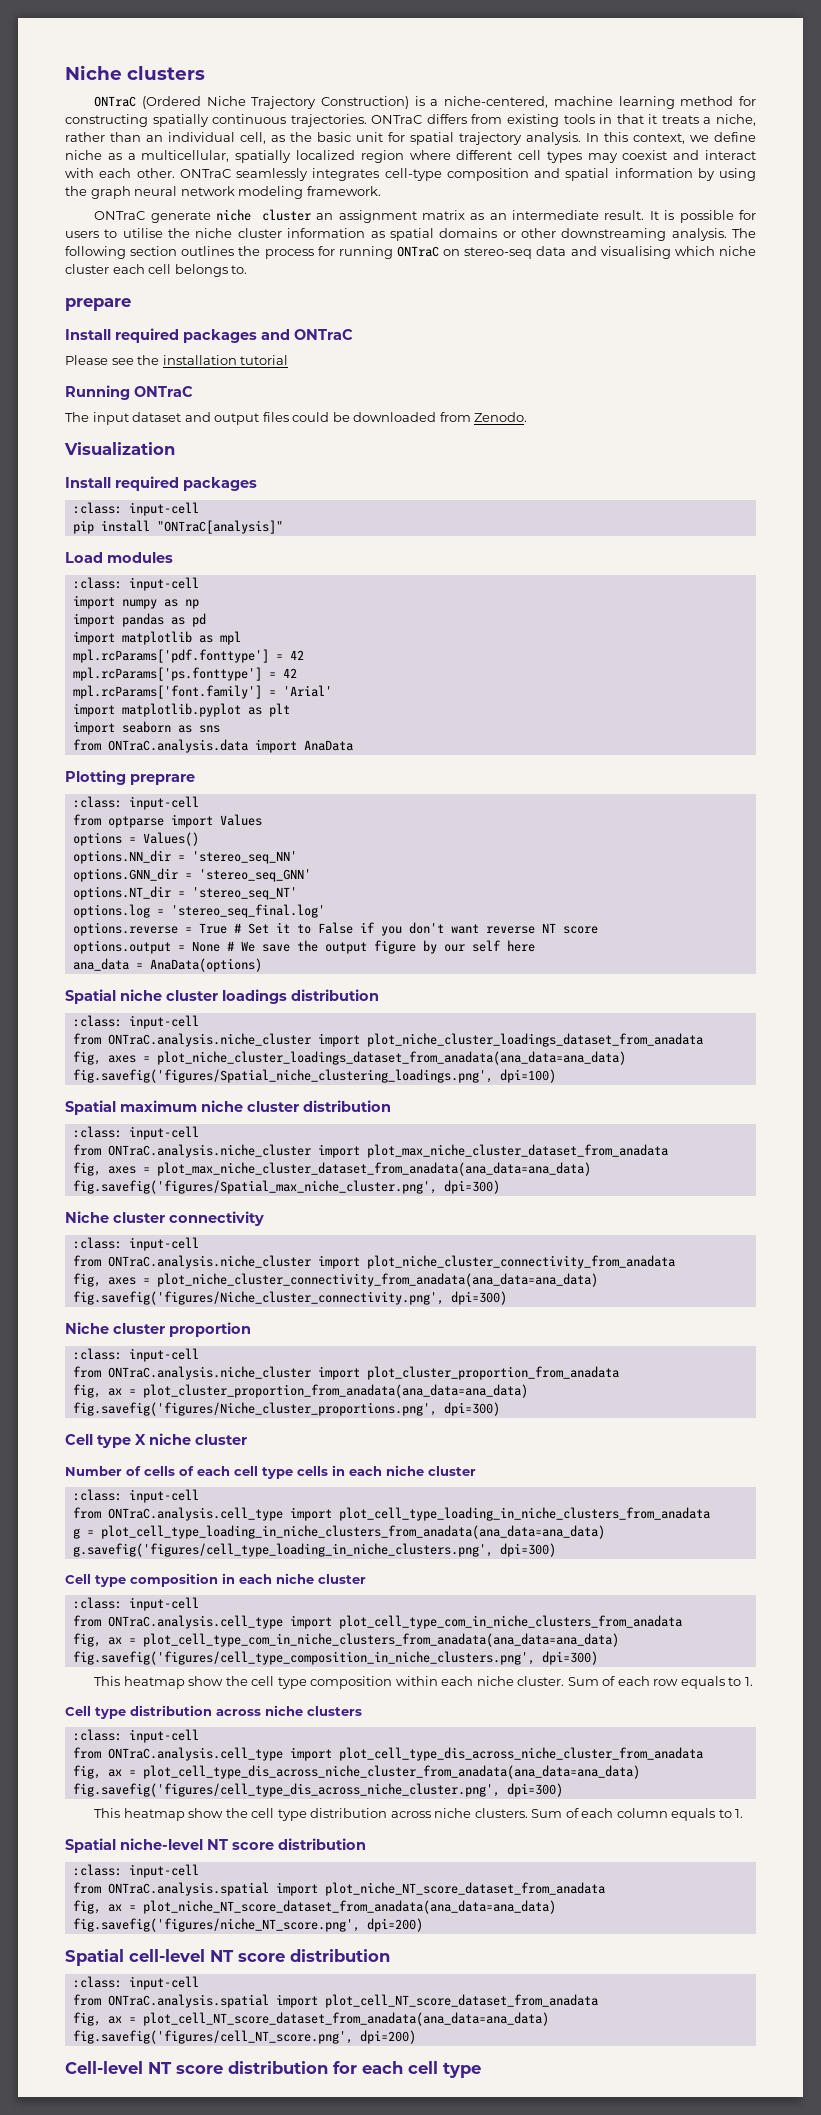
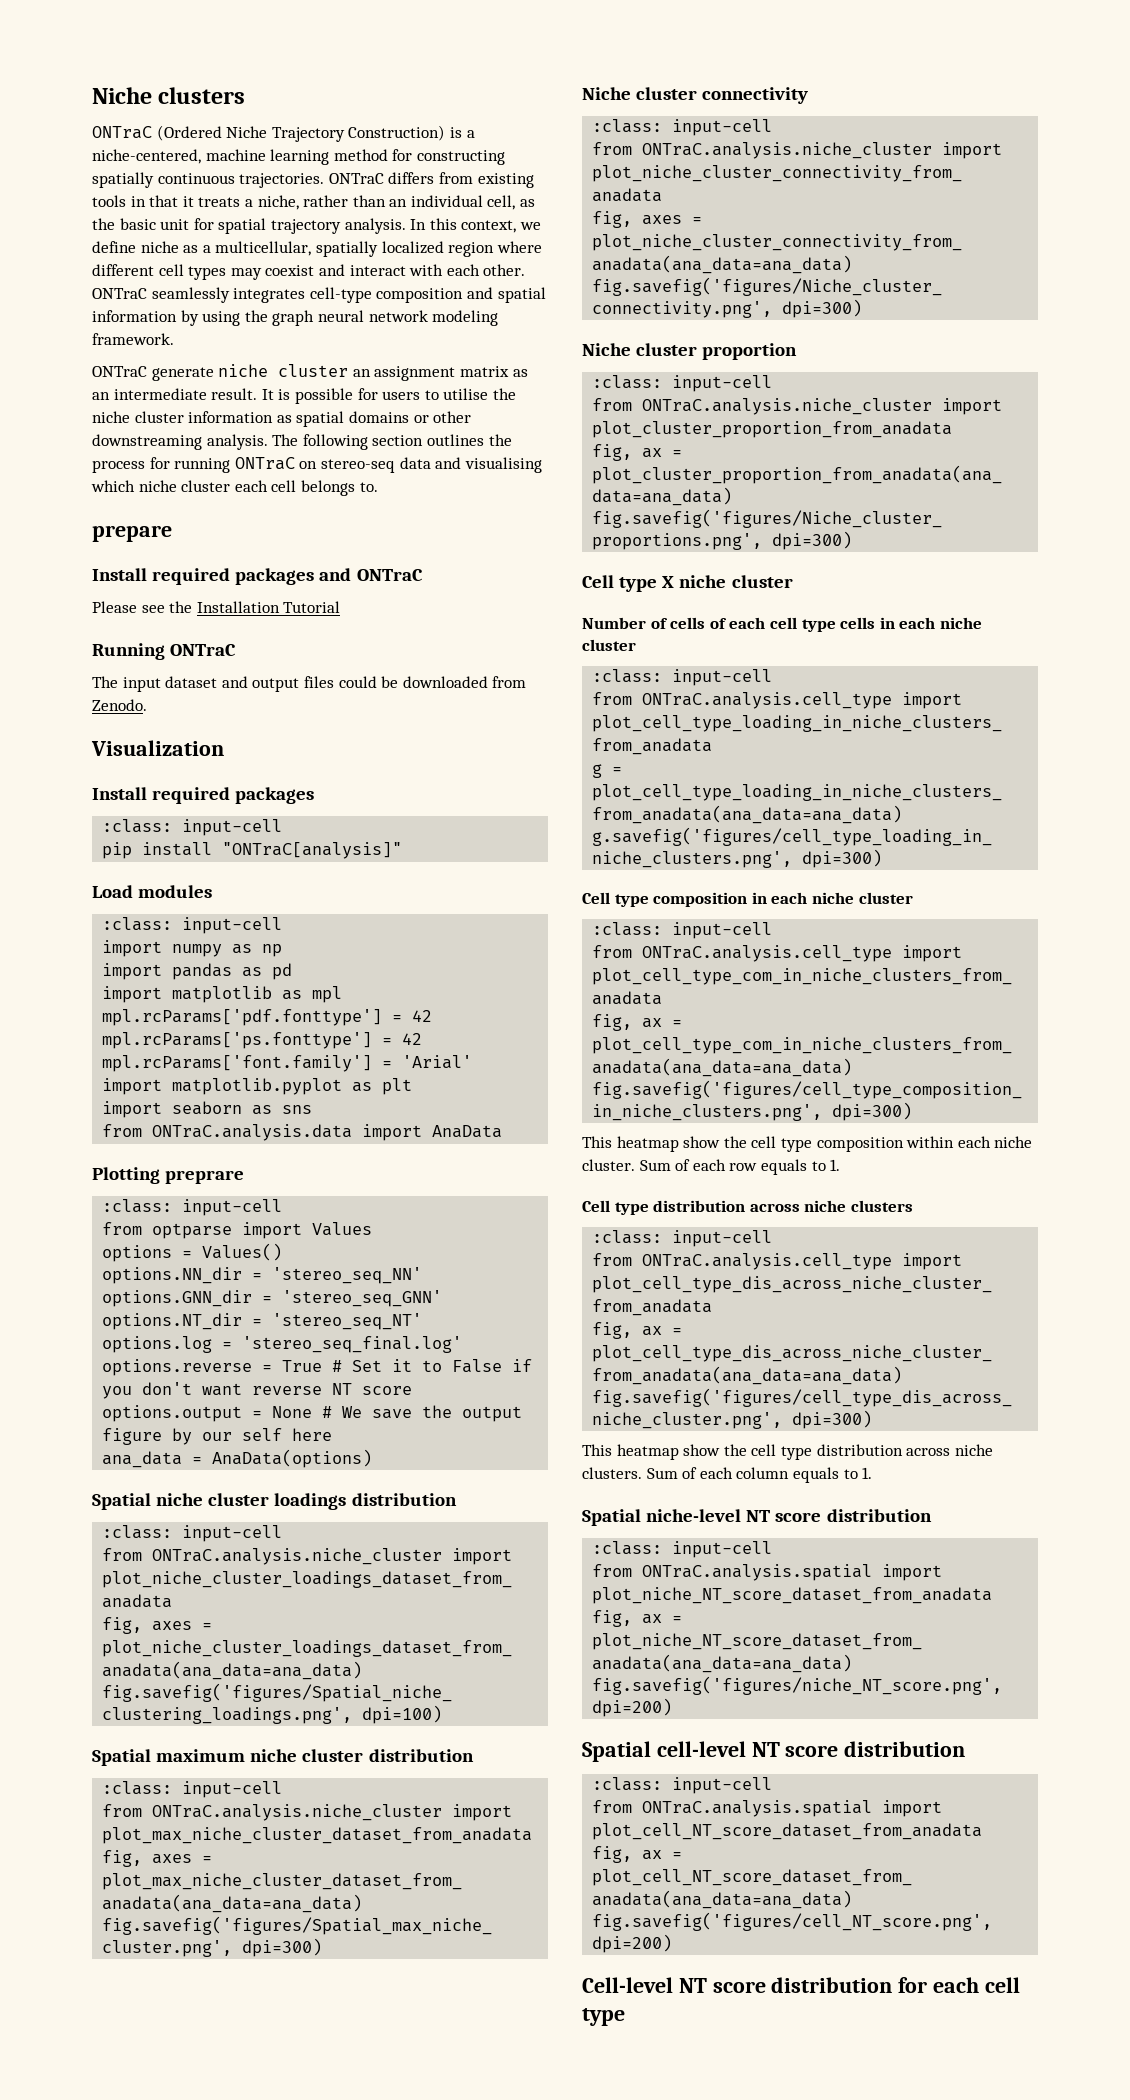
- Please see the installation tutorial
+ Please see the Installation Tutorial

